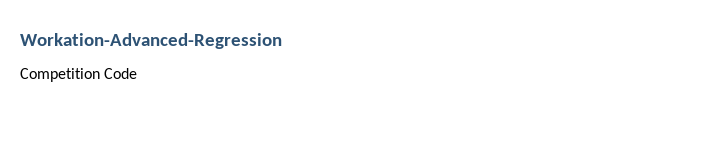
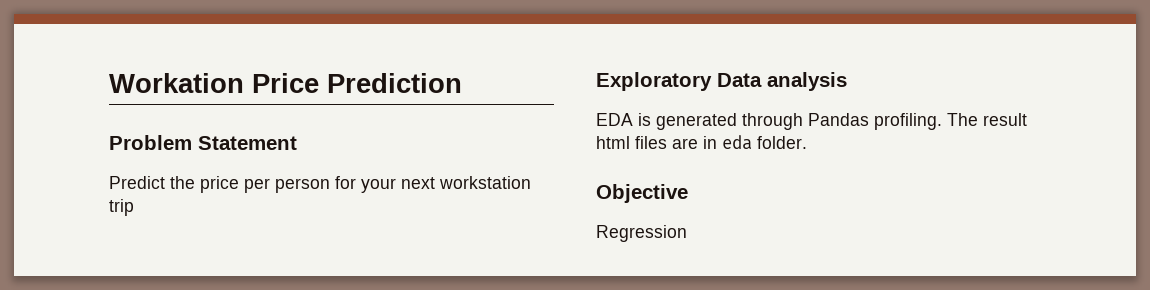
- Workation-Advanced-Regression
- Competition Code
+ Workation Price Prediction
+ Problem Statement
+ Predict the price per person for your next workstation trip
+ Exploratory Data analysis
+ EDA is generated through Pandas profiling. The result html files are in eda folder.
+ Objective
+ Regression

